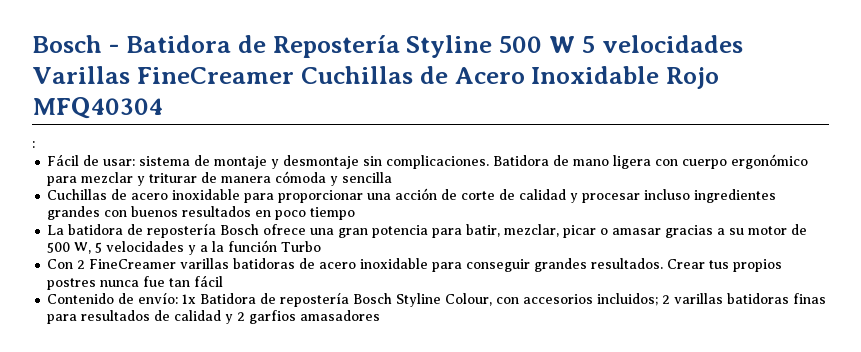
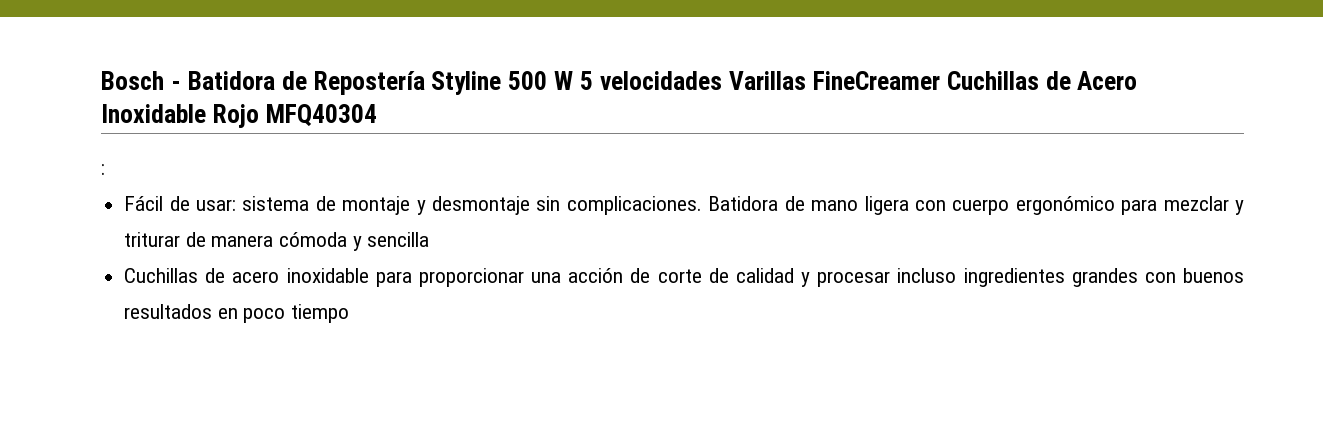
- La batidora de repostería Bosch ofrece una gran potencia para batir, mezclar, picar o amasar gracias a su motor de 500 W, 5 velocidades y a la función Turbo
- Con 2 FineCreamer varillas batidoras de acero inoxidable para conseguir grandes resultados. Crear tus propios postres nunca fue tan fácil
- Contenido de envío: 1x Batidora de repostería Bosch Styline Colour, con accesorios incluidos; 2 varillas batidoras finas para resultados de calidad y 2 garfios amasadores

